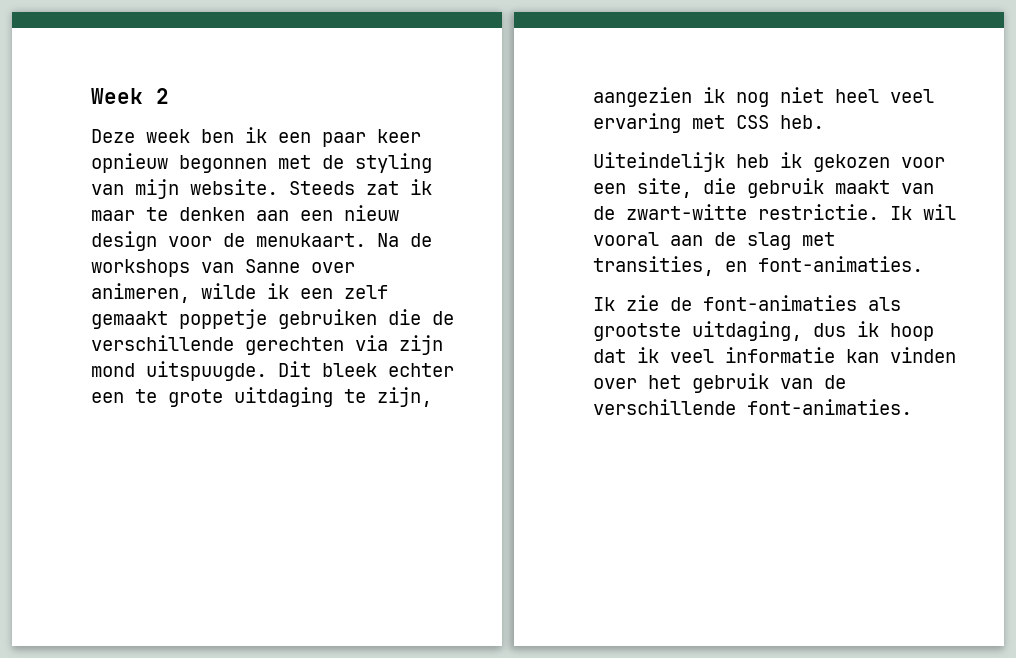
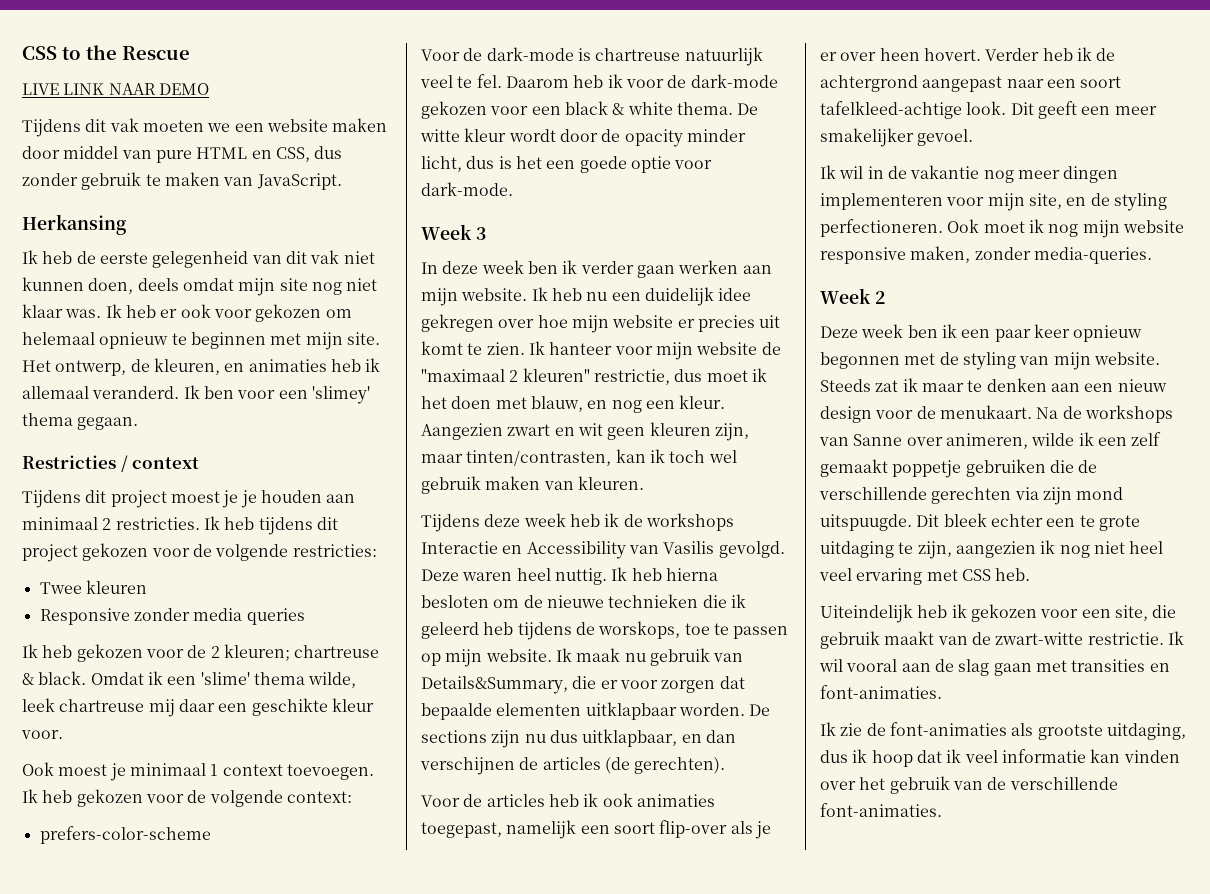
+ CSS to the Rescue
+ LIVE LINK NAAR DEMO
+ Tijdens dit vak moeten we een website maken door middel van pure HTML en CSS, dus zonder gebruik te maken van JavaScript.
+ Herkansing
+ Ik heb de eerste gelegenheid van dit vak niet kunnen doen, deels omdat mijn site nog niet klaar was. Ik heb er ook voor gekozen om helemaal opnieuw te beginnen met mijn site. Het ontwerp, de kleuren, en animaties heb ik allemaal veranderd. Ik ben voor een 'slimey' thema gegaan.
+ Restricties / context
+ Tijdens dit project moest je je houden aan minimaal 2 restricties. Ik heb tijdens dit project gekozen voor de volgende restricties:
+ Twee kleuren
+ Responsive zonder media queries
+ Ik heb gekozen voor de 2 kleuren; chartreuse & black. Omdat ik een 'slime' thema wilde, leek chartreuse mij daar een geschikte kleur voor.
+ Ook moest je minimaal 1 context toevoegen. Ik heb gekozen voor de volgende context:
+ prefers-color-scheme
+ Voor de dark-mode is chartreuse natuurlijk veel te fel. Daarom heb ik voor de dark-mode gekozen voor een black & white thema. De witte kleur wordt door de opacity minder licht, dus is het een goede optie voor dark-mode.
+ Week 3
+ In deze week ben ik verder gaan werken aan mijn website. Ik heb nu een duidelijk idee gekregen over hoe mijn website er precies uit komt te zien. Ik hanteer voor mijn website de "maximaal 2 kleuren" restrictie, dus moet ik het doen met blauw, en nog een kleur. Aangezien zwart en wit geen kleuren zijn, maar tinten/contrasten, kan ik toch wel gebruik maken van kleuren.
+ Tijdens deze week heb ik de workshops Interactie en Accessibility van Vasilis gevolgd. Deze waren heel nuttig. Ik heb hierna besloten om de nieuwe technieken die ik geleerd heb tijdens de worskops, toe te passen op mijn website. Ik maak nu gebruik van Details&Summary, die er voor zorgen dat bepaalde elementen uitklapbaar worden. De sections zijn nu dus uitklapbaar, en dan verschijnen de articles (de gerechten).
+ Voor de articles heb ik ook animaties toegepast, namelijk een soort flip-over als je er over heen hovert. Verder heb ik de achtergrond aangepast naar een soort tafelkleed-achtige look. Dit geeft een meer smakelijker gevoel.
+ Ik wil in de vakantie nog meer dingen implementeren voor mijn site, en de styling perfectioneren. Ook moet ik nog mijn website responsive maken, zonder media-queries.
- Ik wil vooral aan de slag met transities, en font-animaties.
+ Ik wil vooral aan de slag gaan met transities en font-animaties.

